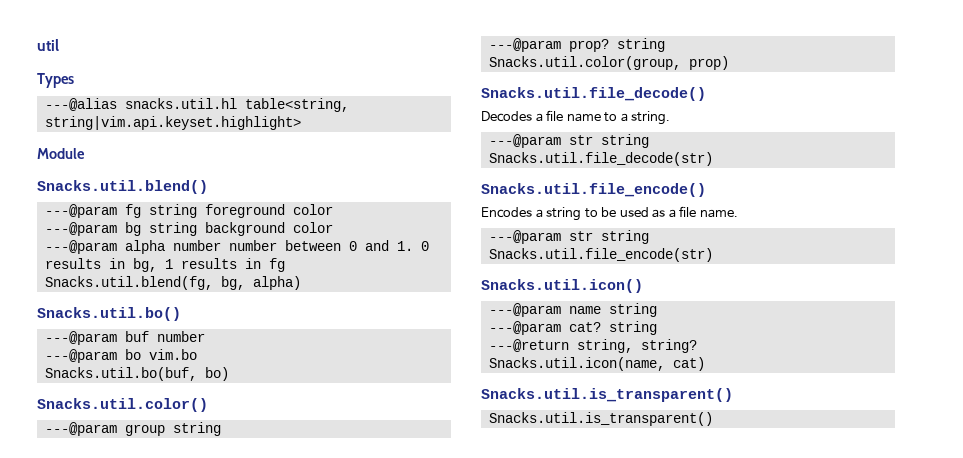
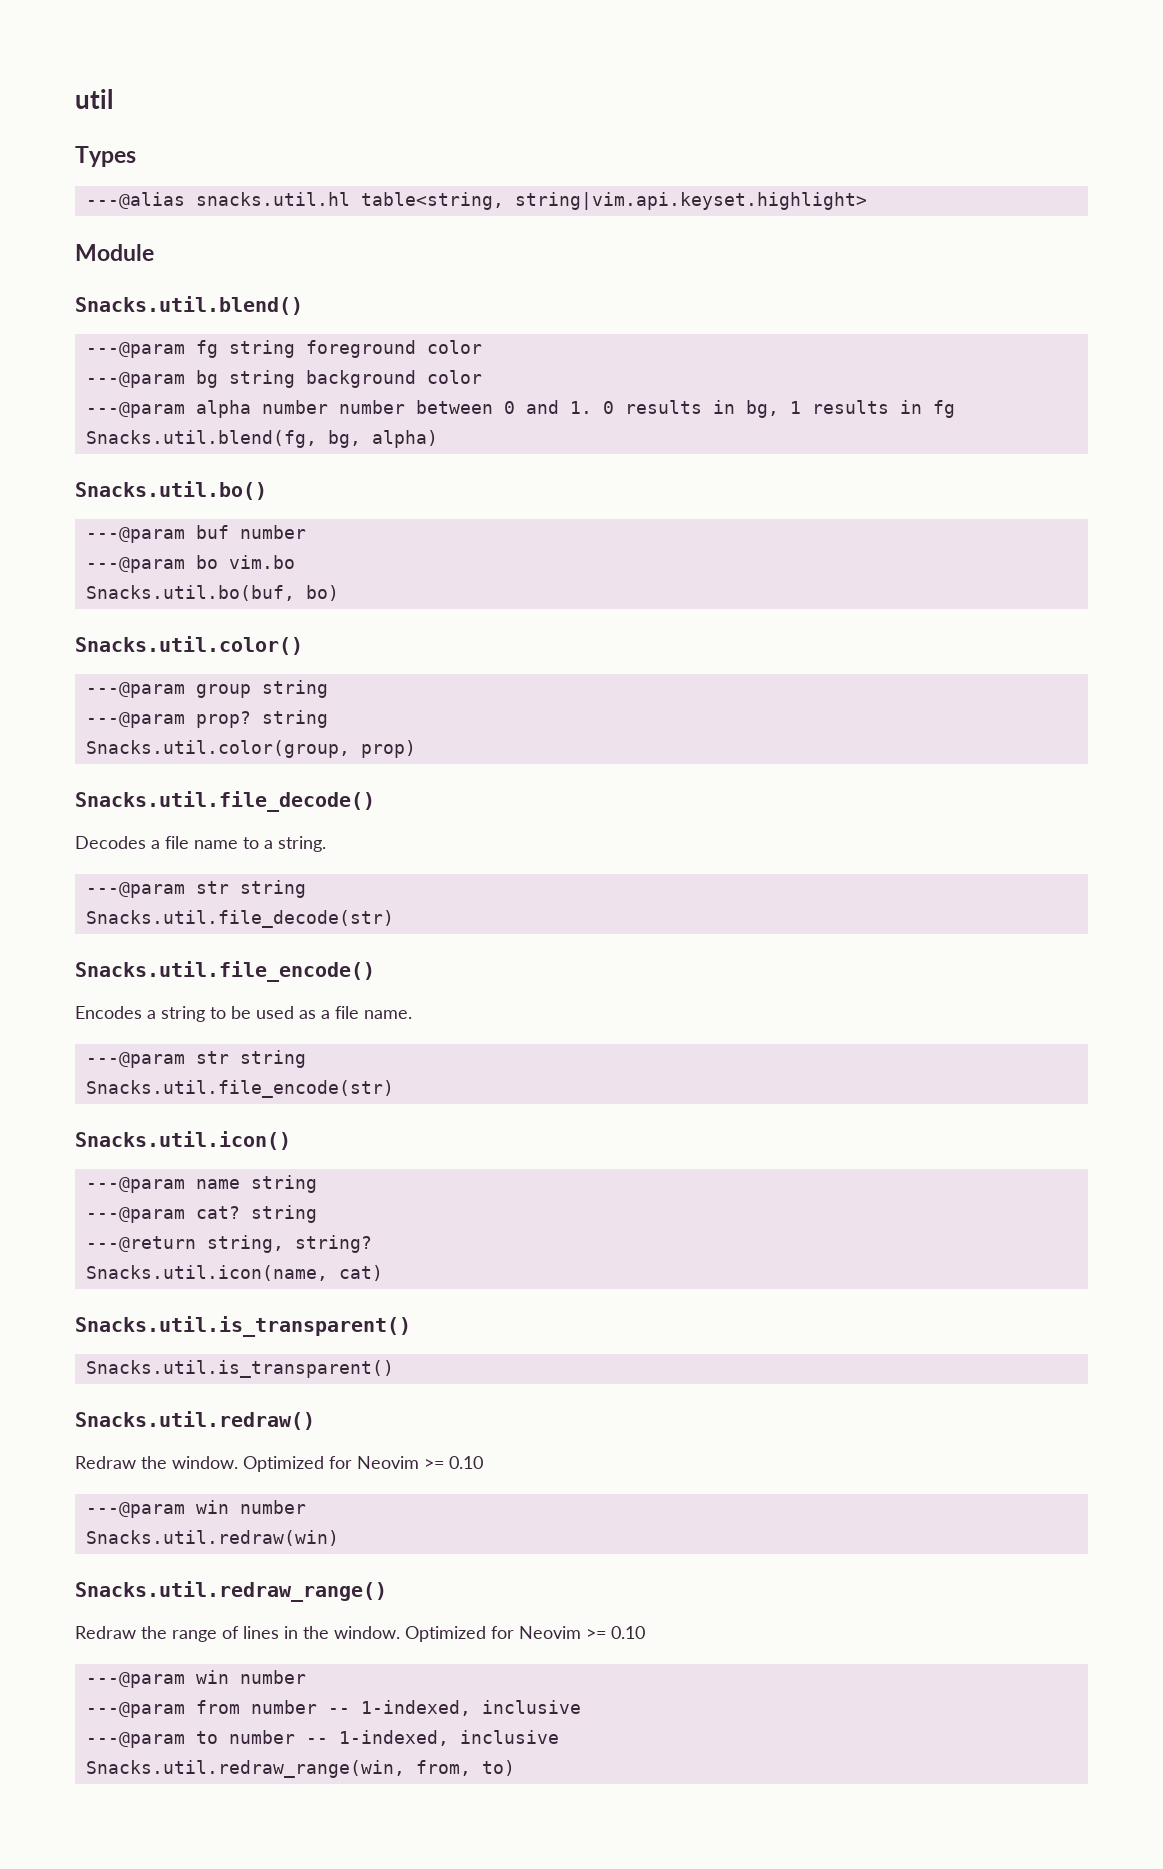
+ Snacks.util.redraw()
+ Redraw the window. Optimized for Neovim >= 0.10
+ ---@param win number
+ Snacks.util.redraw(win)
+ Snacks.util.redraw_range()
+ Redraw the range of lines in the window. Optimized for Neovim >= 0.10
+ ---@param win number
+ ---@param from number -- 1-indexed, inclusive
+ ---@param to number -- 1-indexed, inclusive
+ Snacks.util.redraw_range(win, from, to)

